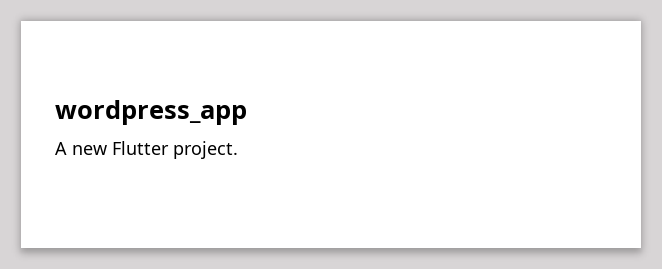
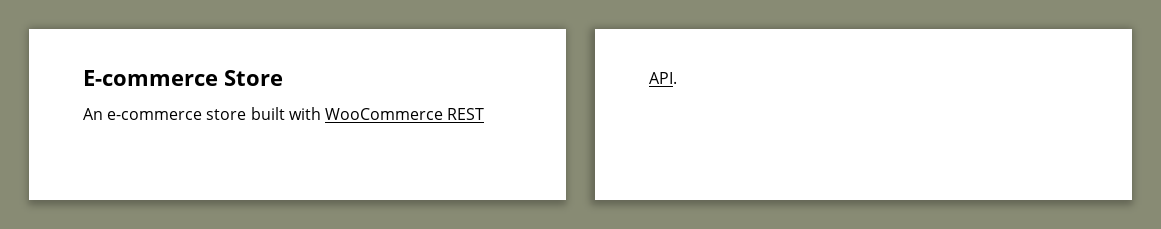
- wordpress_app
- A new Flutter project.
+ E-commerce Store
+ An e-commerce store built with WooCommerce REST API.

